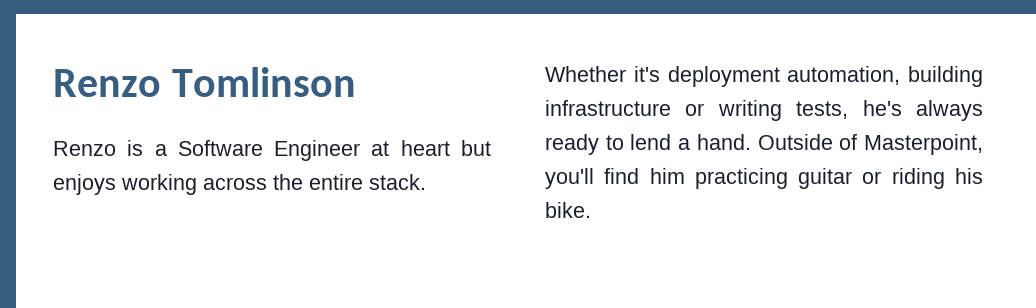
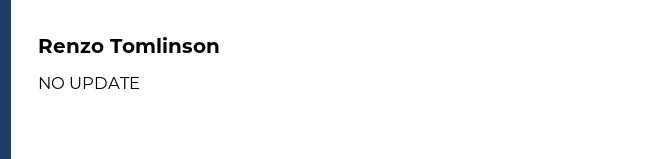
- Renzo is a Software Engineer at heart but enjoys working across the entire stack. Whether it's deployment automation, building infrastructure or writing tests, he's always ready to lend a hand. Outside of Masterpoint, you'll find him practicing guitar or riding his bike.
+ NO UPDATE

